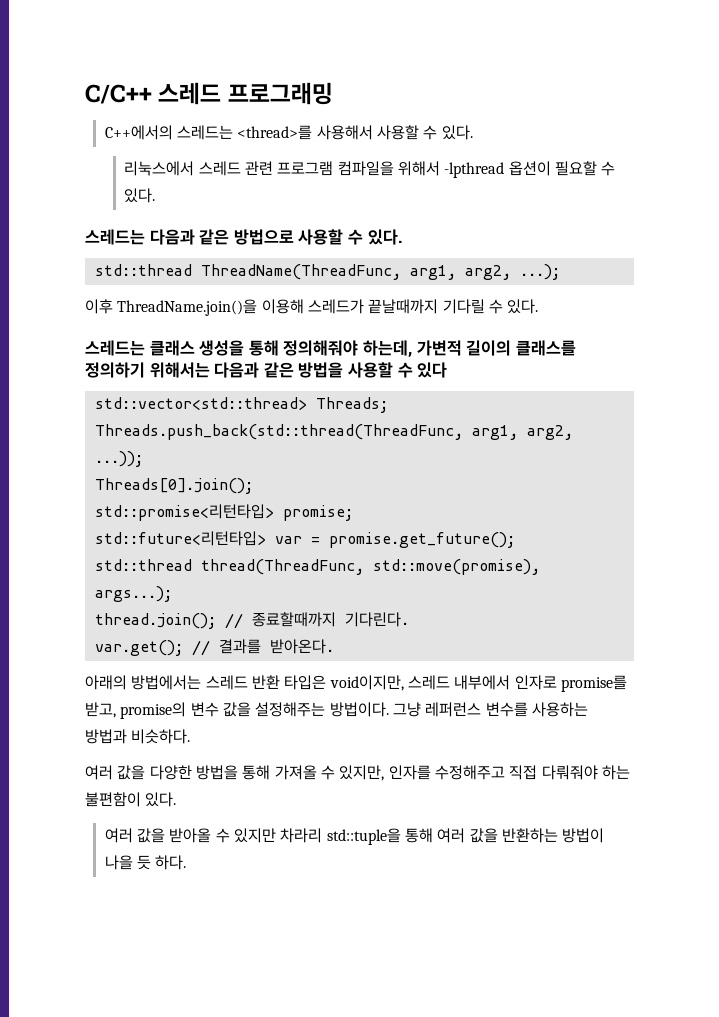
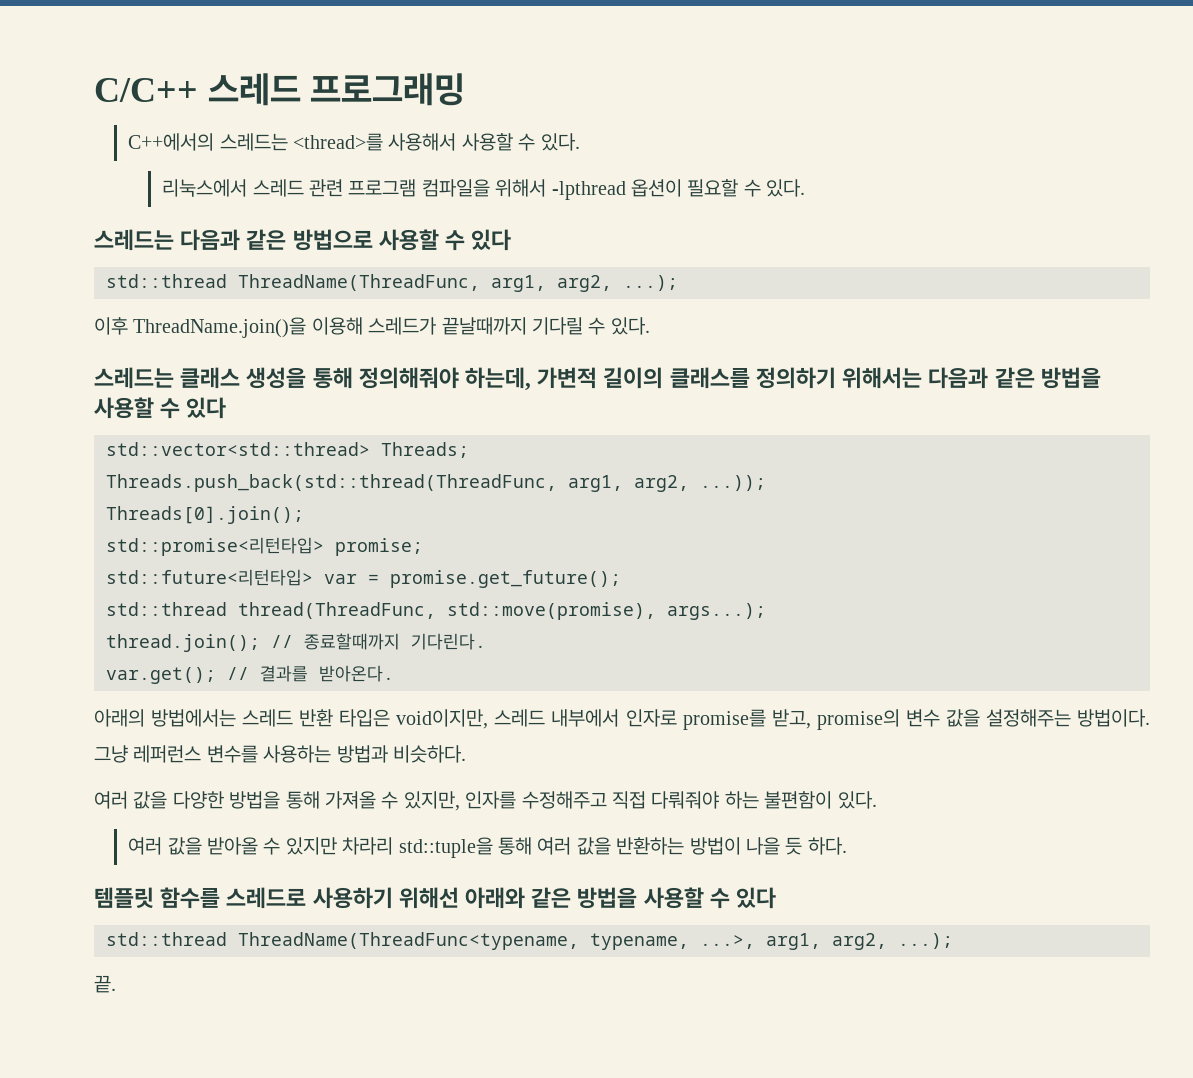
- 스레드는 다음과 같은 방법으로 사용할 수 있다.
+ 스레드는 다음과 같은 방법으로 사용할 수 있다
+ 템플릿 함수를 스레드로 사용하기 위해선 아래와 같은 방법을 사용할 수 있다
+ std::thread ThreadName(ThreadFunc<typename, typename, ...>, arg1, arg2, ...);
+ 끝.

